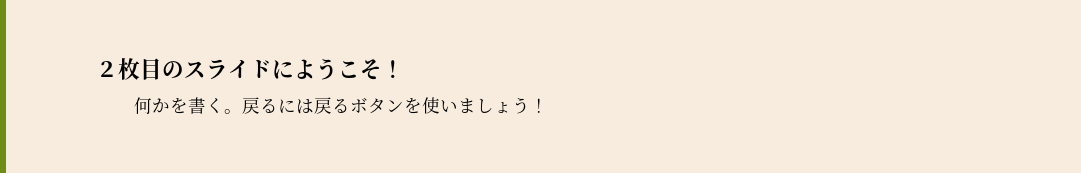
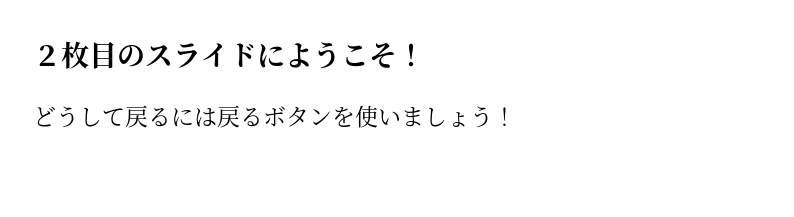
- 何かを書く。戻るには戻るボタンを使いましょう！
+ どうして戻るには戻るボタンを使いましょう！

